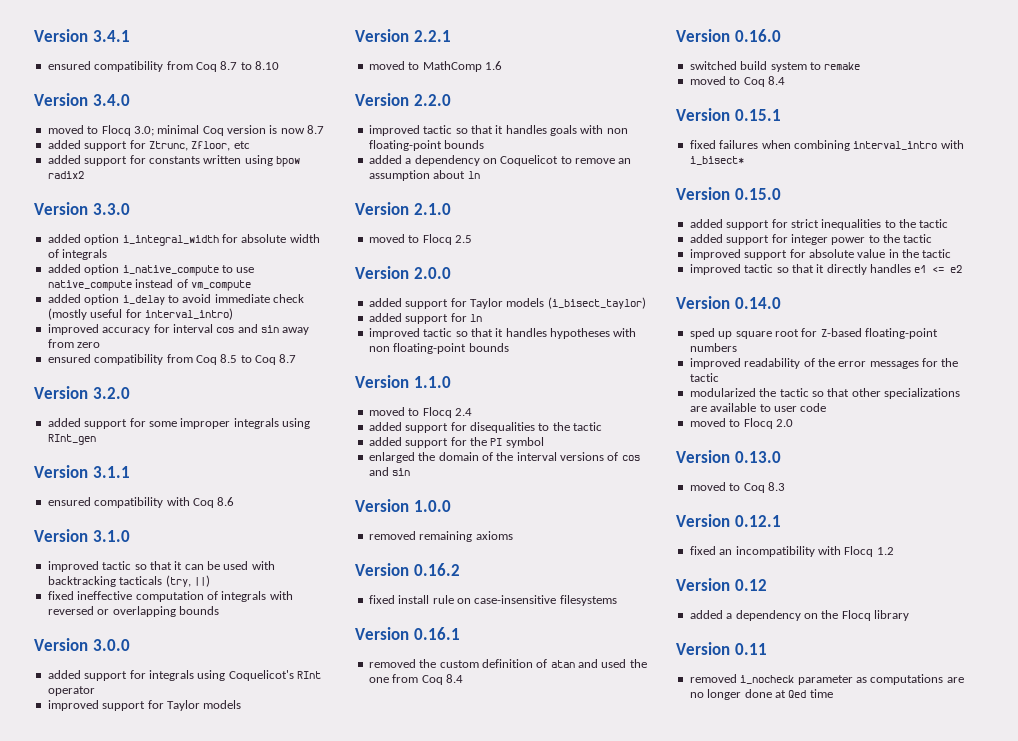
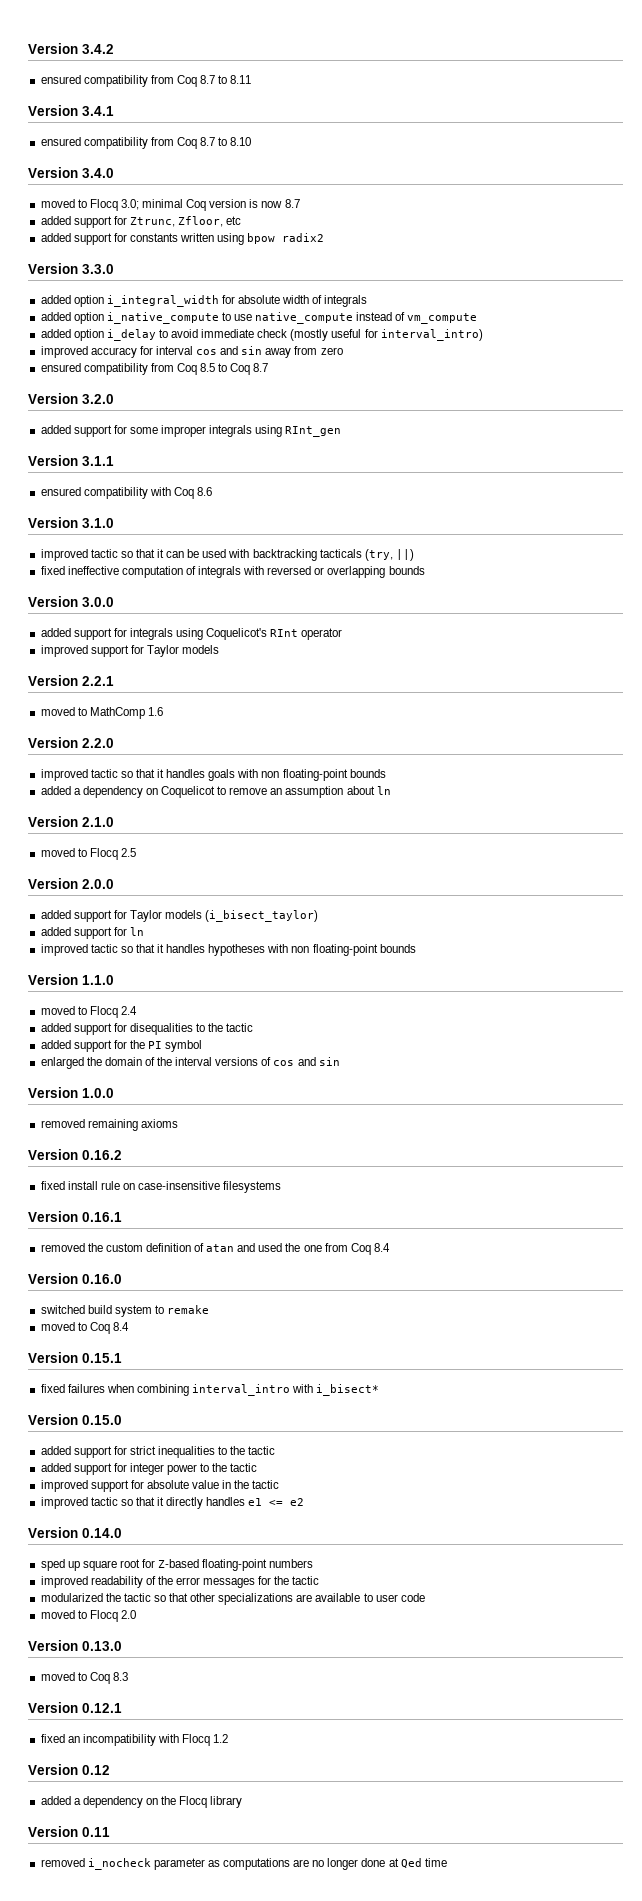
+ Version 3.4.2
+ ensured compatibility from Coq 8.7 to 8.11

